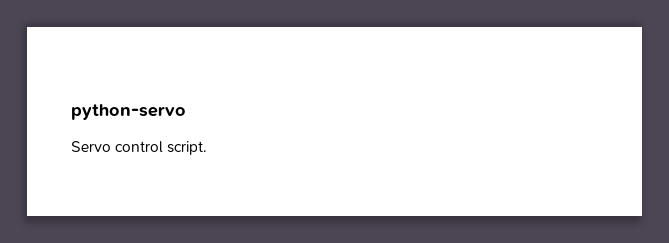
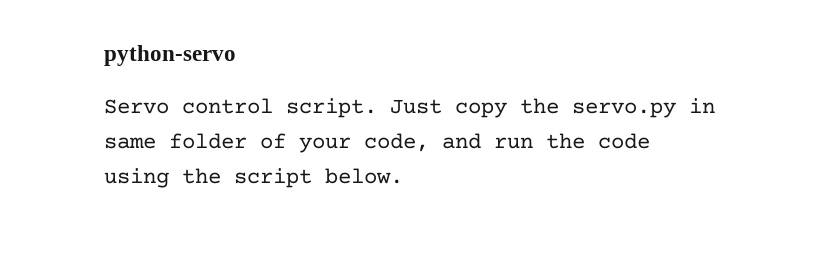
+ Just copy the servo.py in same folder of your code, and run the code using the script below.

